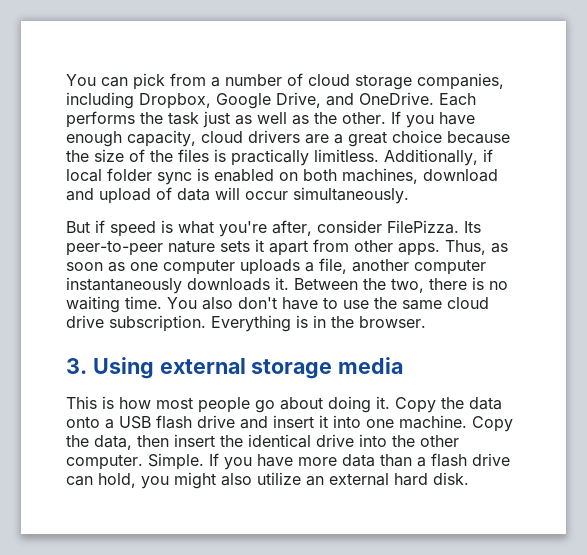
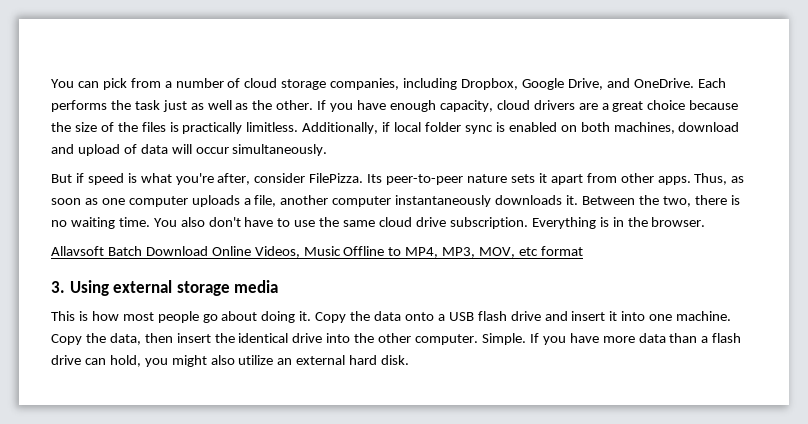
+ Allavsoft Batch Download Online Videos, Music Offline to MP4, MP3, MOV, etc format

